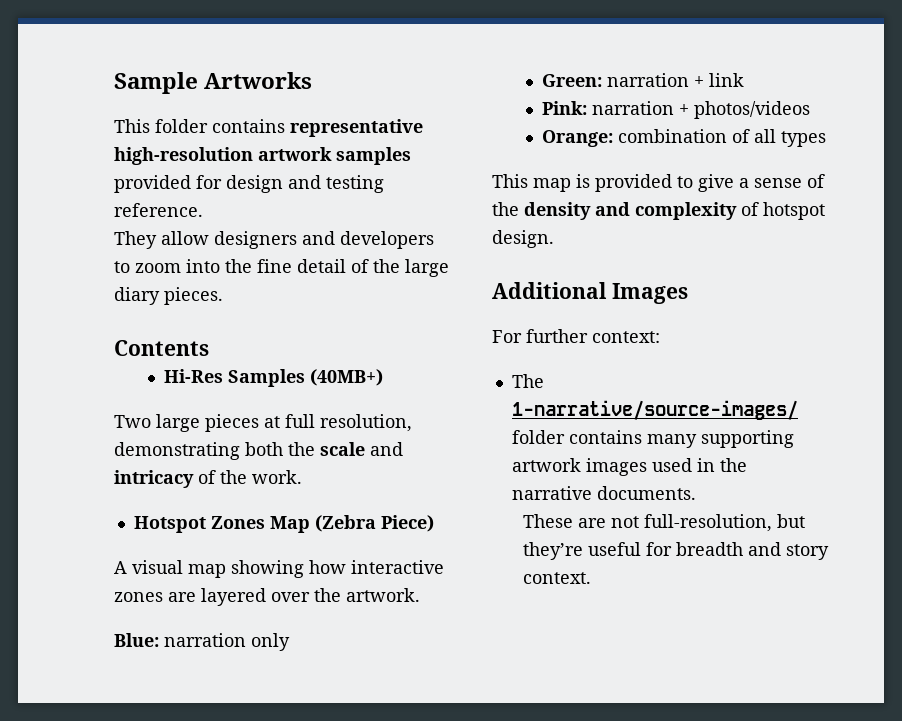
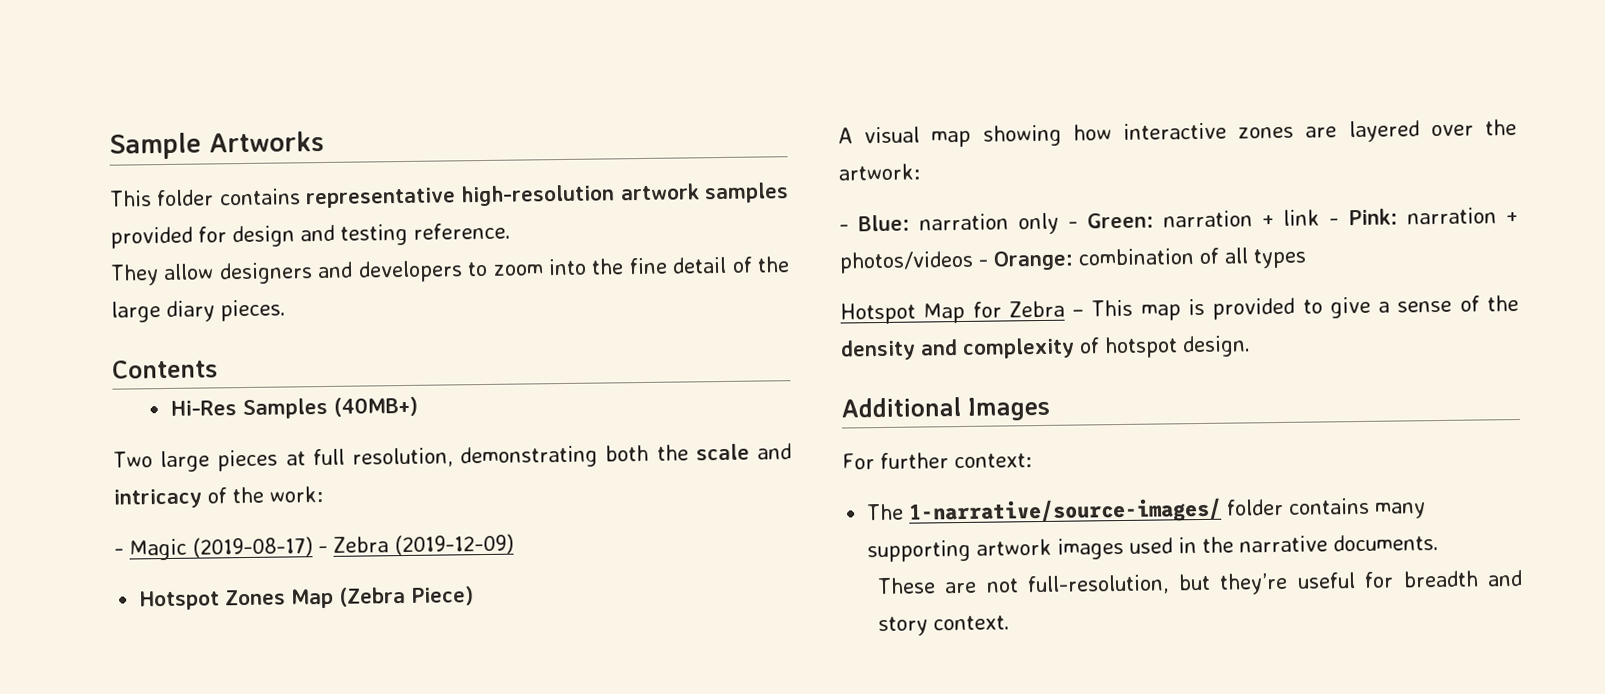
- Two large pieces at full resolution, demonstrating both the scale and intricacy of the work.
+ Two large pieces at full resolution, demonstrating both the scale and intricacy of the work:
+ - Magic (2019-08-17) - Zebra (2019-12-09)
- A visual map showing how interactive zones are layered over the artwork.
- Blue: narration only
- Green: narration + link
- Pink: narration + photos/videos
- Orange: combination of all types
+ A visual map showing how interactive zones are layered over the artwork:
+ - Blue: narration only - Green: narration + link - Pink: narration + photos/videos - Orange: combination of all types
- This map is provided to give a sense of the density and complexity of hotspot design.
+ Hotspot Map for Zebra – This map is provided to give a sense of the density and complexity of hotspot design.

